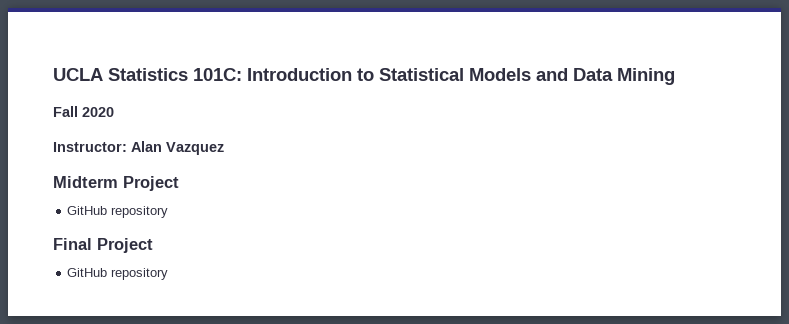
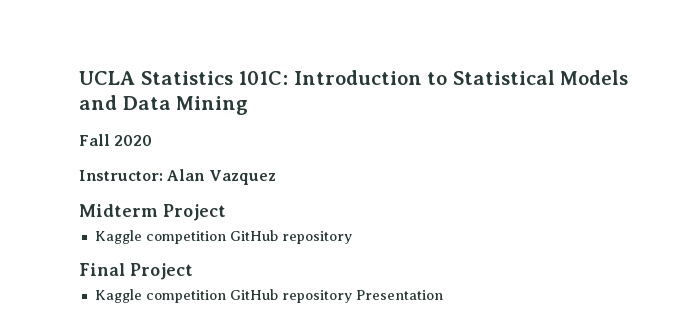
  Midterm Project
- GitHub repository
+ Kaggle competition GitHub repository
  Final Project
- GitHub repository
+ Kaggle competition GitHub repository Presentation

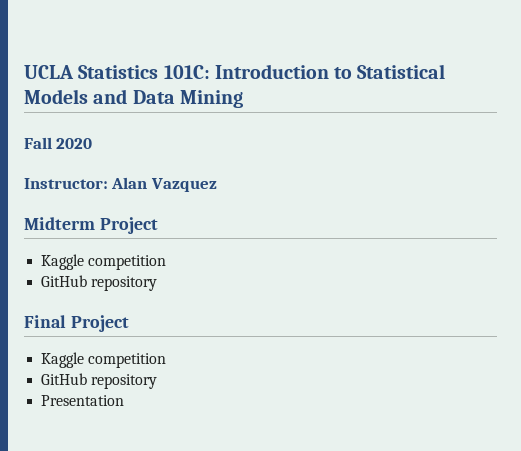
  Midterm Project
- Kaggle competition GitHub repository
+ Kaggle competition
+ GitHub repository
  Final Project
- Kaggle competition GitHub repository Presentation
+ Kaggle competition
+ GitHub repository
+ Presentation

